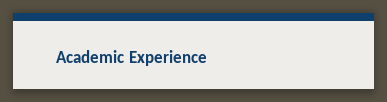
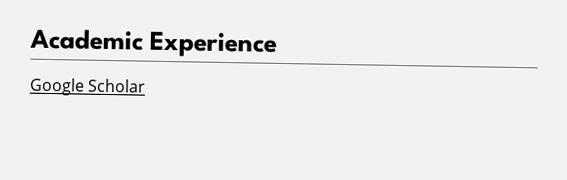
+ Google Scholar

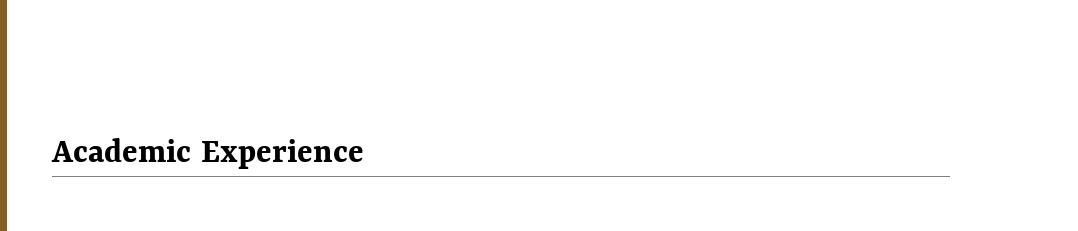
- Google Scholar

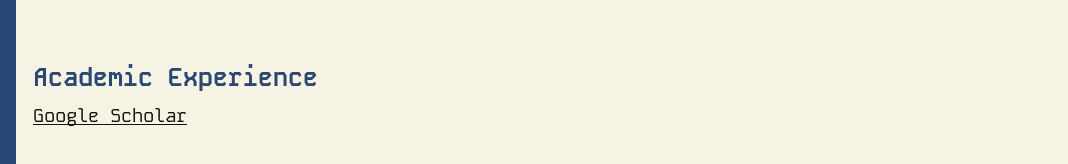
+ Google Scholar

